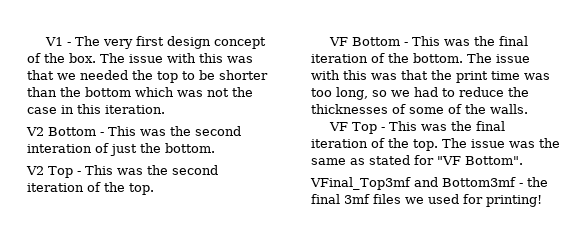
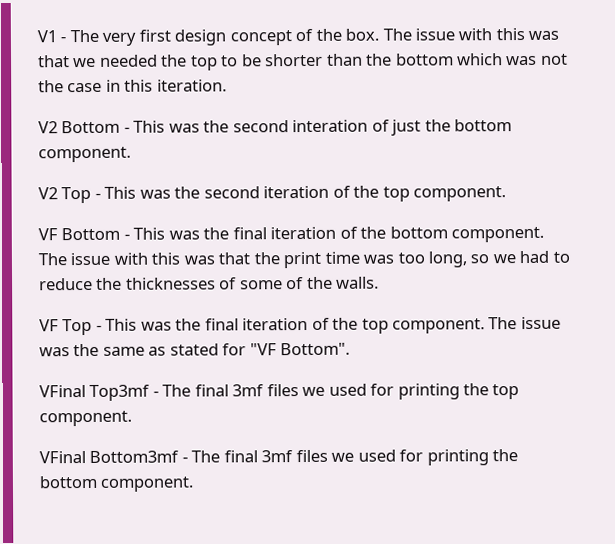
- V2 Bottom - This was the second interation of just the bottom.
+ V2 Bottom - This was the second interation of just the bottom component.
- V2 Top - This was the second iteration of the top.
+ V2 Top - This was the second iteration of the top component.
- VF Bottom - This was the final iteration of the bottom.
+ VF Bottom - This was the final iteration of the bottom component.
- VF Top - This was the final iteration of the top.
+ VF Top - This was the final iteration of the top component.
- VFinal_Top3mf and Bottom3mf - the final 3mf files we used for printing!
+ VFinal Top3mf - The final 3mf files we used for printing the top component.
+ VFinal Bottom3mf - The final 3mf files we used for printing the bottom component.

